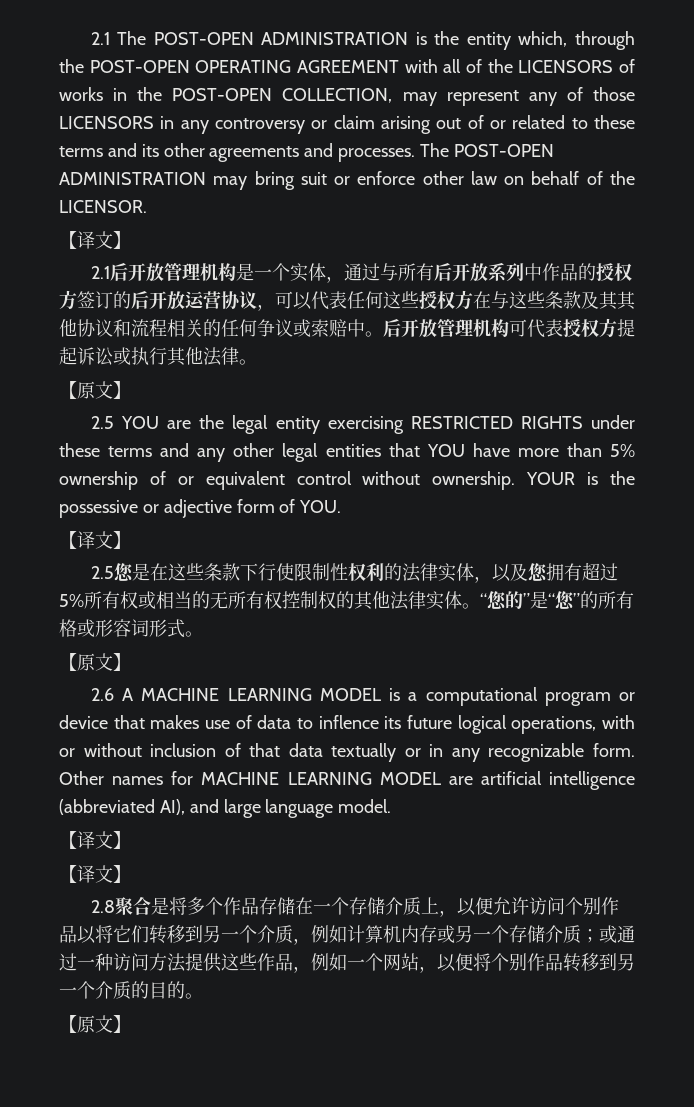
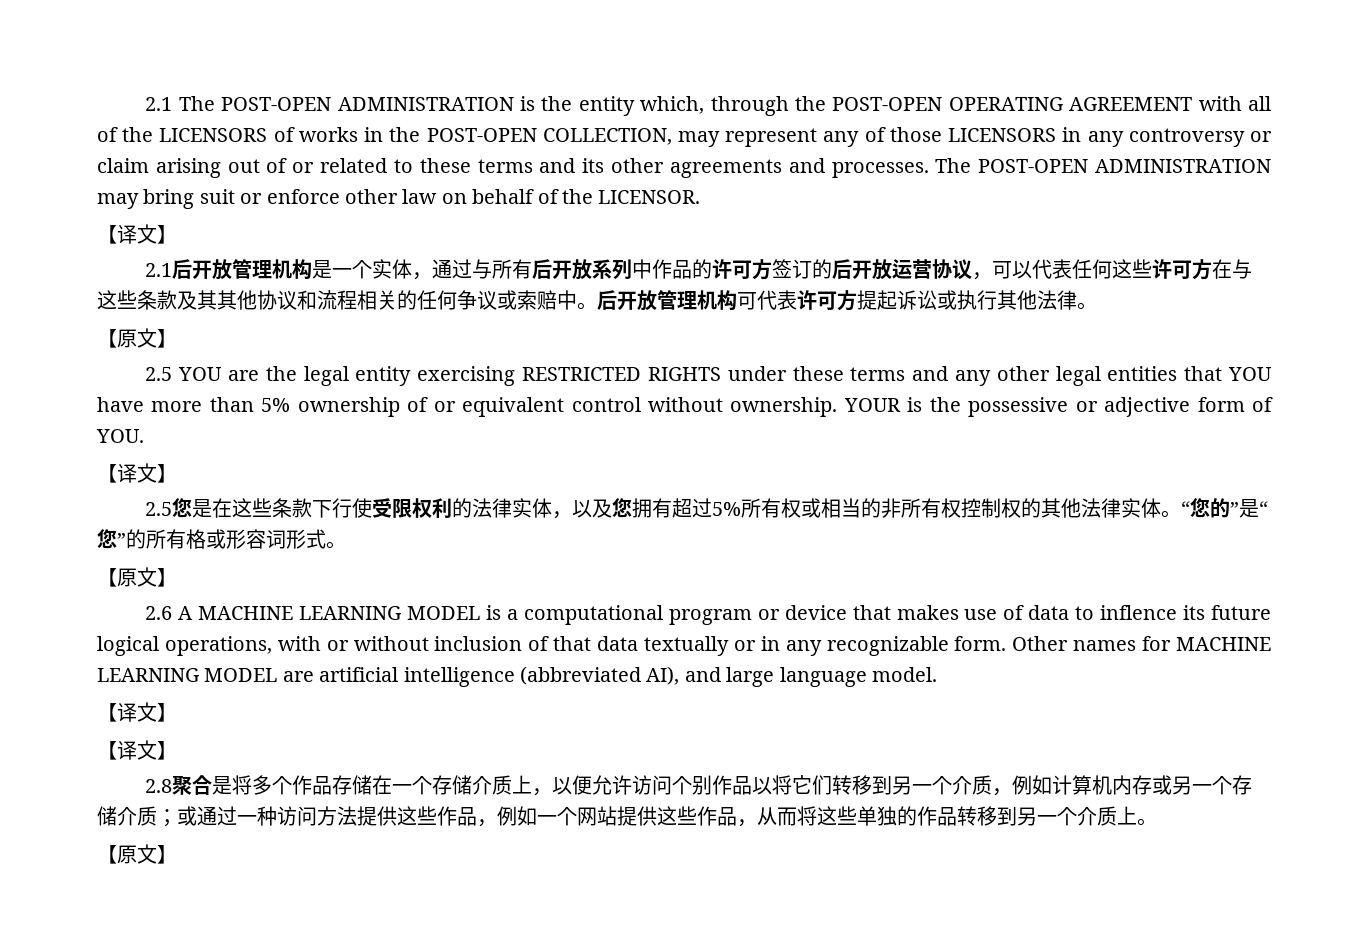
- 2.1后开放管理机构是一个实体，通过与所有后开放系列中作品的授权方签订的后开放运营协议，可以代表任何这些授权方在与这些条款及其其他协议和流程相关的任何争议或索赔中。
+ 2.1后开放管理机构是一个实体，通过与所有后开放系列中作品的许可方签订的后开放运营协议，可以代表任何这些许可方在与这些条款及其其他协议和流程相关的任何争议或索赔中。
- 后开放管理机构可代表授权方提起诉讼或执行其他法律。
+ 后开放管理机构可代表许可方提起诉讼或执行其他法律。
- 2.5您是在这些条款下行使限制性权利的法律实体，以及您拥有超过5%所有权或相当的无所有权控制权的其他法律实体。
+ 2.5您是在这些条款下行使受限权利的法律实体，以及您拥有超过5%所有权或相当的非所有权控制权的其他法律实体。
- 2.8聚合是将多个作品存储在一个存储介质上，以便允许访问个别作品以将它们转移到另一个介质，例如计算机内存或另一个存储介质；或通过一种访问方法提供这些作品，例如一个网站，以便将个别作品转移到另一个介质的目的。
+ 2.8聚合是将多个作品存储在一个存储介质上，以便允许访问个别作品以将它们转移到另一个介质，例如计算机内存或另一个存储介质；或通过一种访问方法提供这些作品，例如一个网站提供这些作品，从而将这些单独的作品转移到另一个介质上。

